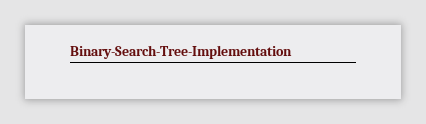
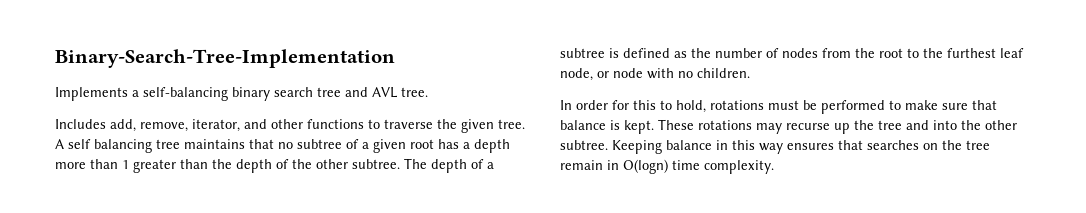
+ Implements a self-balancing binary search tree and AVL tree.
+ Includes add, remove, iterator, and other functions to traverse the given tree. A self balancing tree maintains that no subtree of a given root has a depth more than 1 greater than the depth of the other subtree. The depth of a subtree is defined as the number of nodes from the root to the furthest leaf node, or node with no children.
+ In order for this to hold, rotations must be performed to make sure that balance is kept. These rotations may recurse up the tree and into the other subtree. Keeping balance in this way ensures that searches on the tree remain in O(logn) time complexity.

